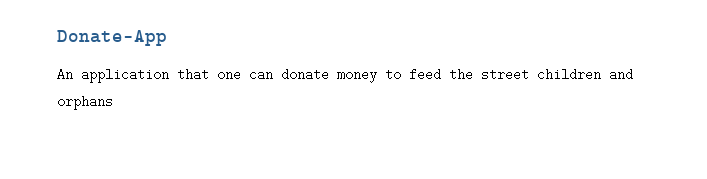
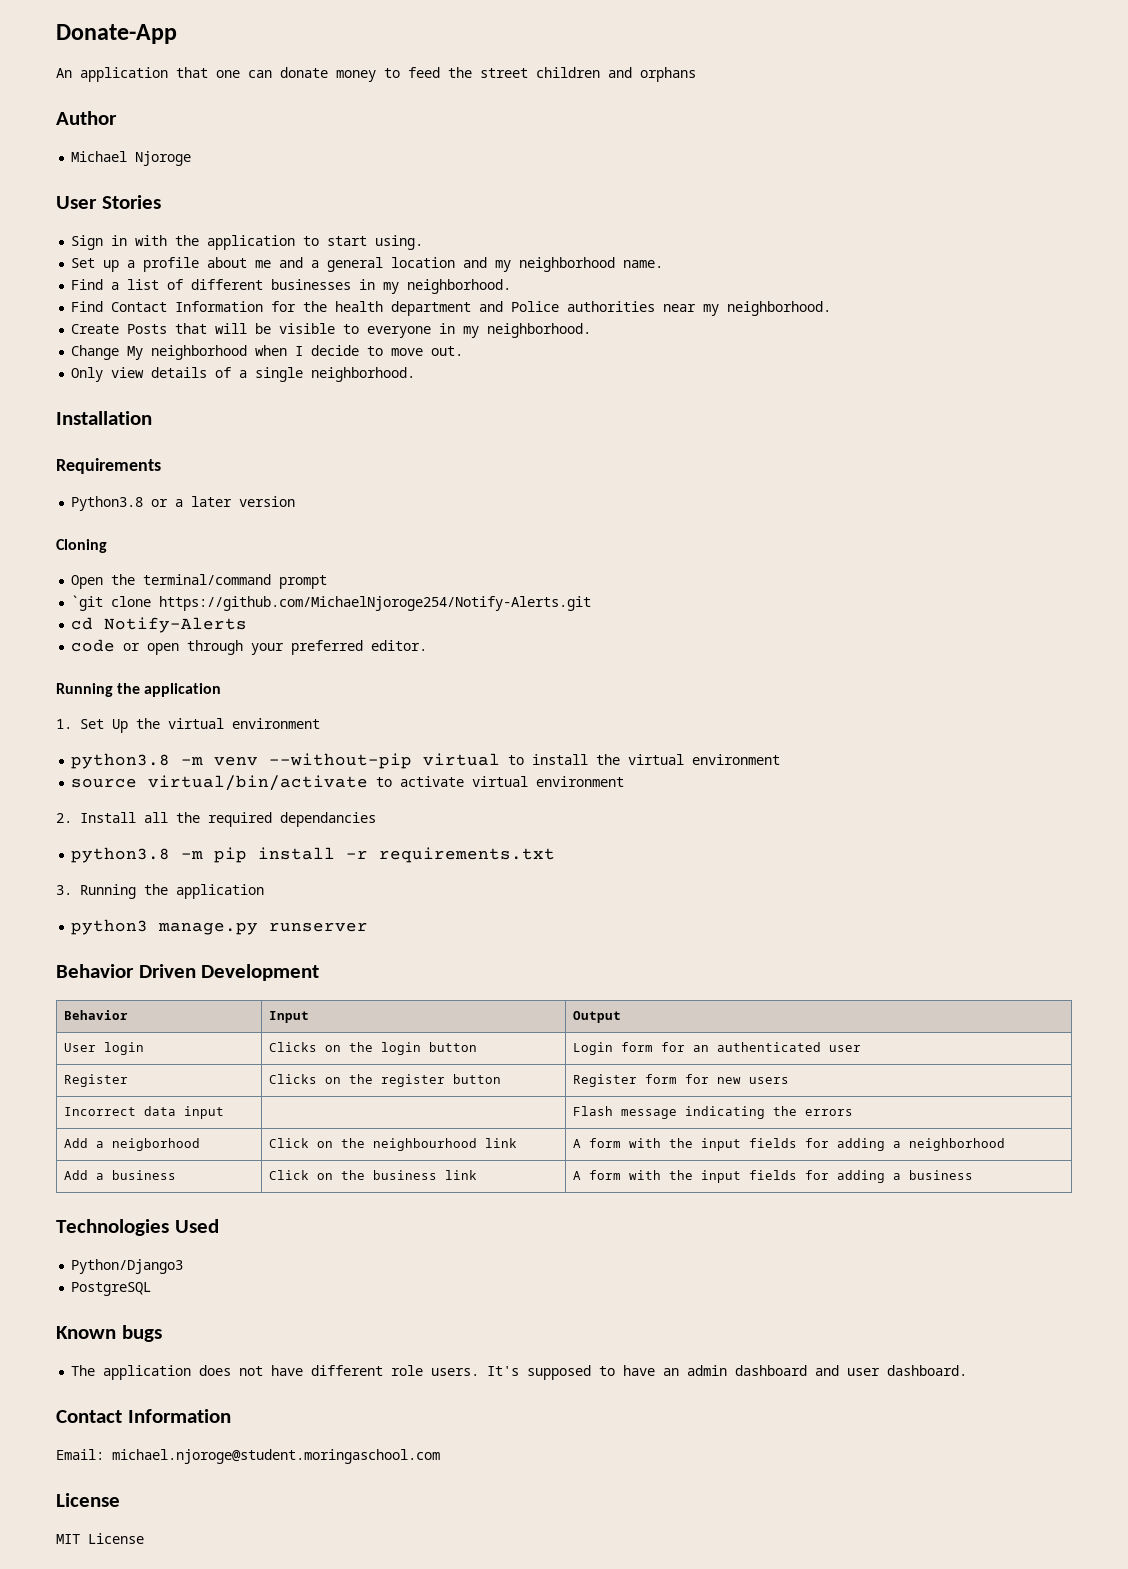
+ Author
+ Michael Njoroge
+ User Stories
+ Sign in with the application to start using.
+ Set up a profile about me and a general location and my neighborhood name.
+ Find a list of different businesses in my neighborhood.
+ Find Contact Information for the health department and Police authorities near my neighborhood.
+ Create Posts that will be visible to everyone in my neighborhood.
+ Change My neighborhood when I decide to move out.
+ Only view details of a single neighborhood.
+ Installation
+ Requirements
+ Python3.8 or a later version
+ Cloning
+ Open the terminal/command prompt
+ `git clone https://github.com/MichaelNjoroge254/Notify-Alerts.git
+ cd Notify-Alerts
+ code or open through your preferred editor.
+ Running the application
+ 1. Set Up the virtual environment
+ python3.8 -m venv --without-pip virtual to install the virtual environment
+ source virtual/bin/activate to activate virtual environment
+ 2. Install all the required dependancies
+ python3.8 -m pip install -r requirements.txt
+ 3. Running the application
+ python3 manage.py runserver
+ Behavior Driven Development
+ Behavior | Input | Output
+ User login | Clicks on the login button | Login form for an authenticated user
+ Register | Clicks on the register button | Register form for new users
+ Incorrect data input | | Flash message indicating the errors
+ Add a neigborhood | Click on the neighbourhood link | A form with the input fields for adding a neighborhood
+ Add a business | Click on the business link | A form with the input fields for adding a business
+ Technologies Used
+ Python/Django3
+ PostgreSQL
+ Known bugs
+ The application does not have different role users. It's supposed to have an admin dashboard and user dashboard.
+ Contact Information
+ Email: michael.njoroge@student.moringaschool.com
+ License
+ MIT License

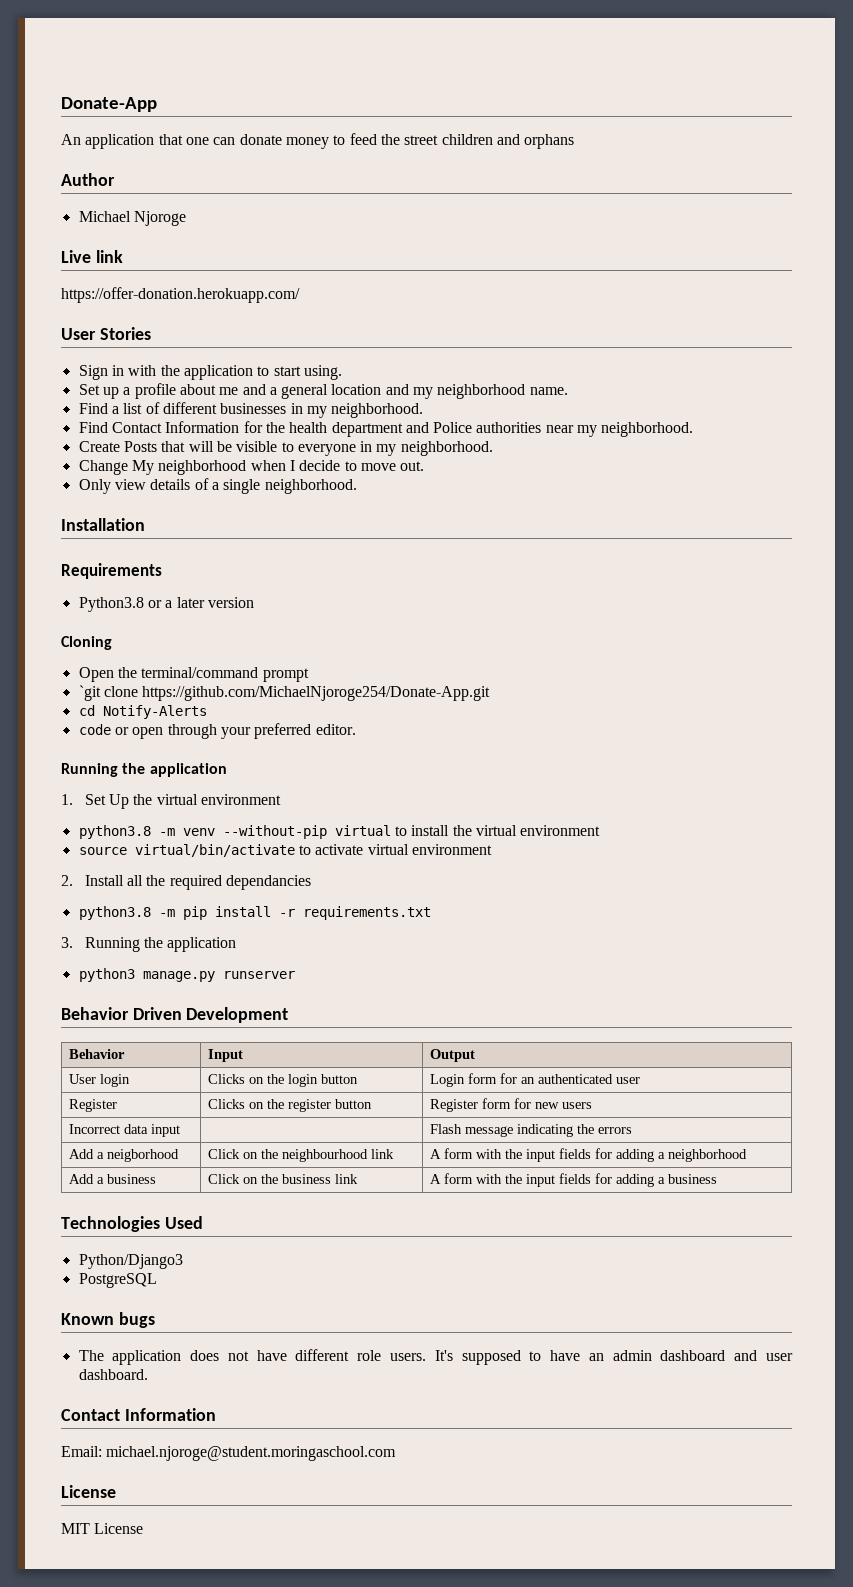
+ Live link
+ https://offer-donation.herokuapp.com/
- `git clone https://github.com/MichaelNjoroge254/Notify-Alerts.git
+ `git clone https://github.com/MichaelNjoroge254/Donate-App.git

